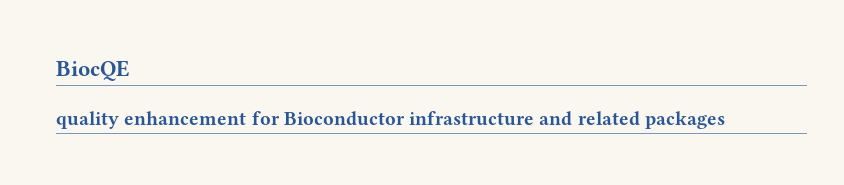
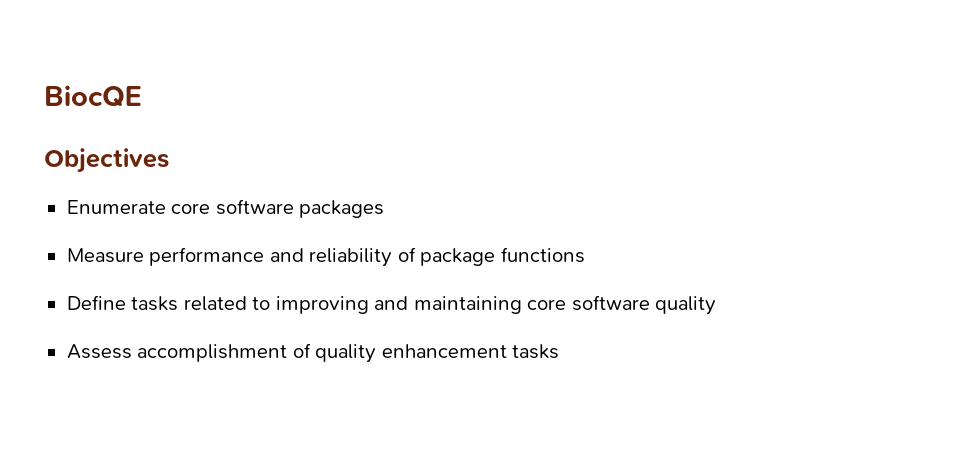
- quality enhancement for Bioconductor infrastructure and related packages
+ Objectives
+ Enumerate core software packages
+ Measure performance and reliability of package functions
+ Define tasks related to improving and maintaining core software quality
+ Assess accomplishment of quality enhancement tasks

